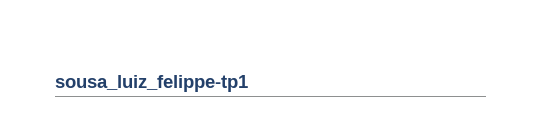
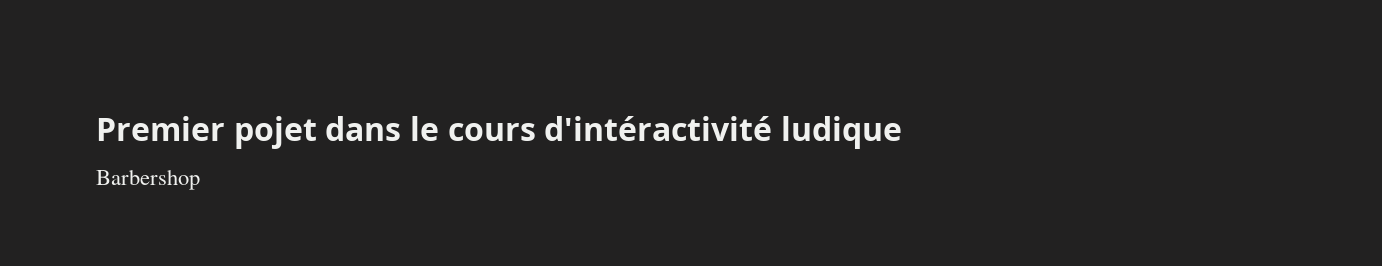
- sousa_luiz_felippe-tp1
+ Premier pojet dans le cours d'intéractivité ludique
+ Barbershop

